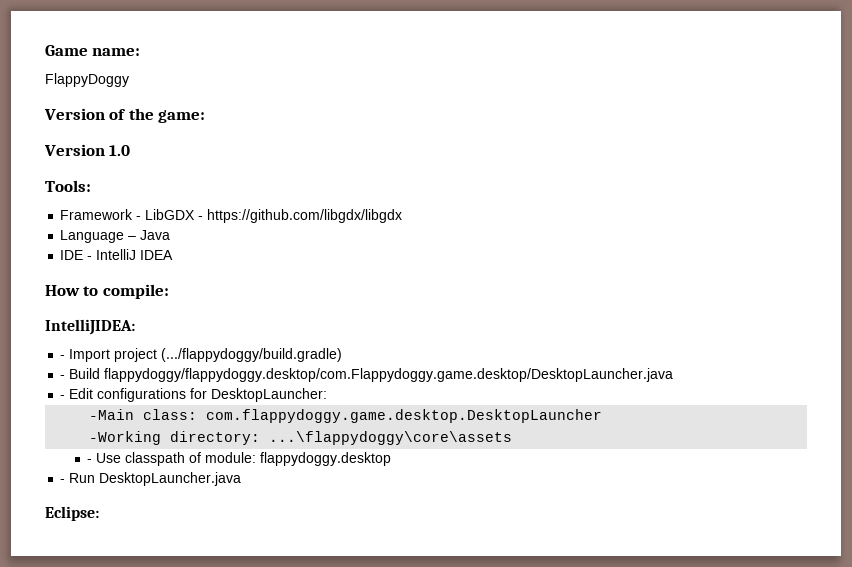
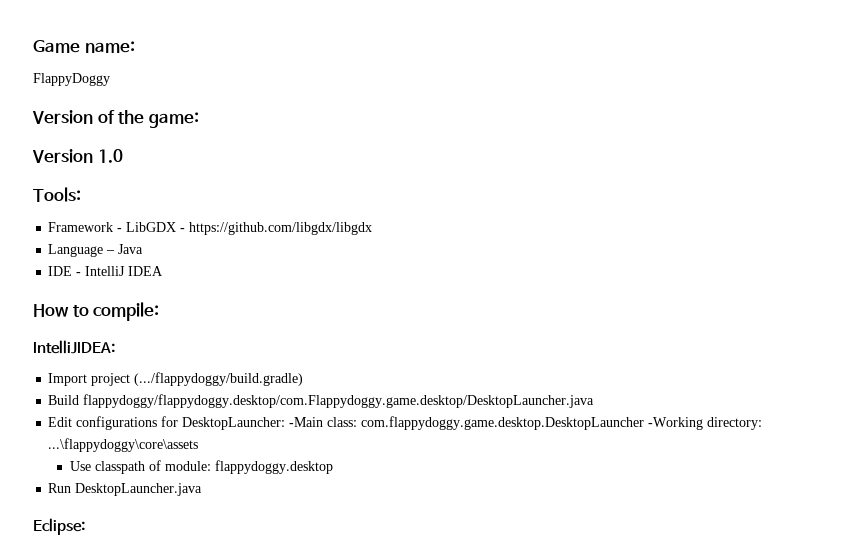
- - Import project (.../flappydoggy/build.gradle)
+ Import project (.../flappydoggy/build.gradle)
- - Build flappydoggy/flappydoggy.desktop/com.Flappydoggy.game.desktop/DesktopLauncher.java
+ Build flappydoggy/flappydoggy.desktop/com.Flappydoggy.game.desktop/DesktopLauncher.java
- - Edit configurations for DesktopLauncher:
- -Main class: com.flappydoggy.game.desktop.DesktopLauncher
- -Working directory: ...\flappydoggy\core\assets
+ Edit configurations for DesktopLauncher: -Main class: com.flappydoggy.game.desktop.DesktopLauncher -Working directory: ...\flappydoggy\core\assets
- - Use classpath of module: flappydoggy.desktop
+ Use classpath of module: flappydoggy.desktop
- - Run DesktopLauncher.java
+ Run DesktopLauncher.java

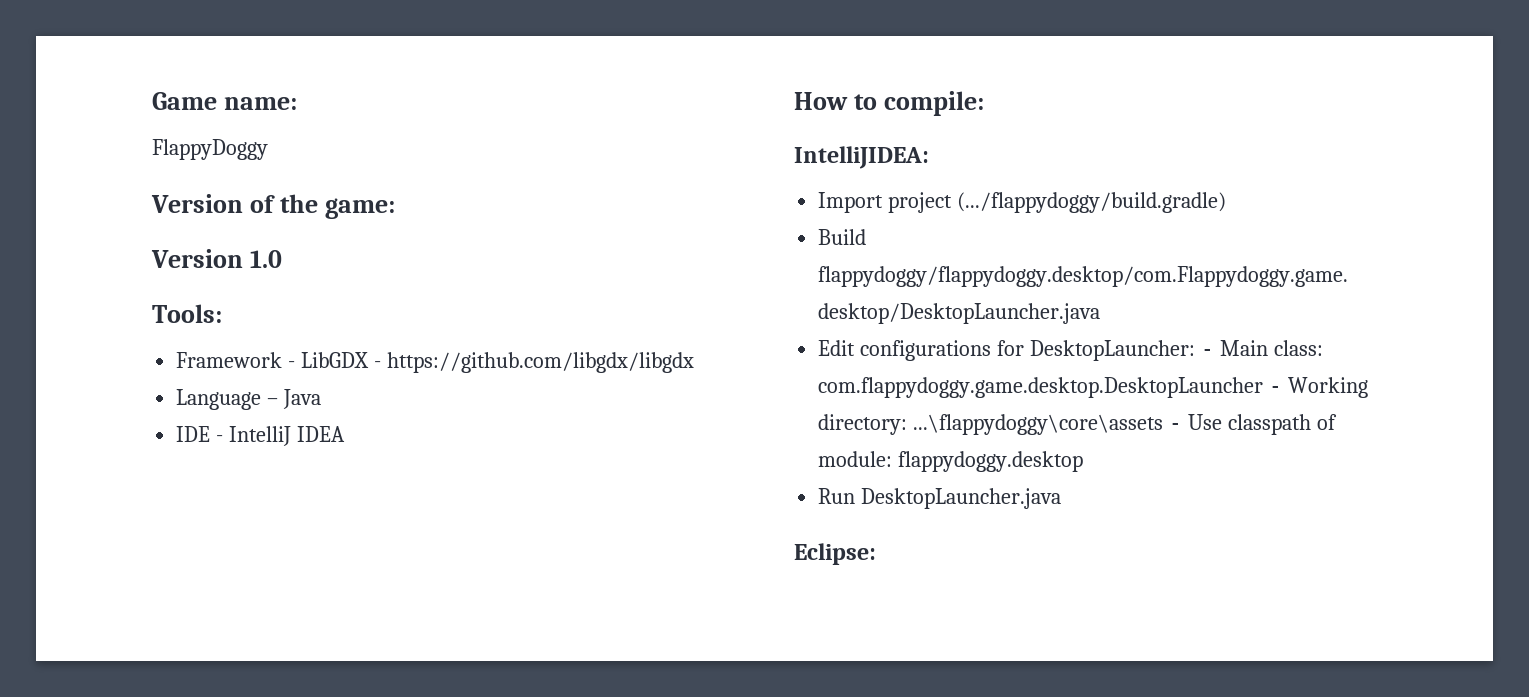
- Edit configurations for DesktopLauncher: -Main class: com.flappydoggy.game.desktop.DesktopLauncher -Working directory: ...\flappydoggy\core\assets
- Use classpath of module: flappydoggy.desktop
+ Edit configurations for DesktopLauncher: - Main class: com.flappydoggy.game.desktop.DesktopLauncher - Working directory: ...\flappydoggy\core\assets - Use classpath of module: flappydoggy.desktop

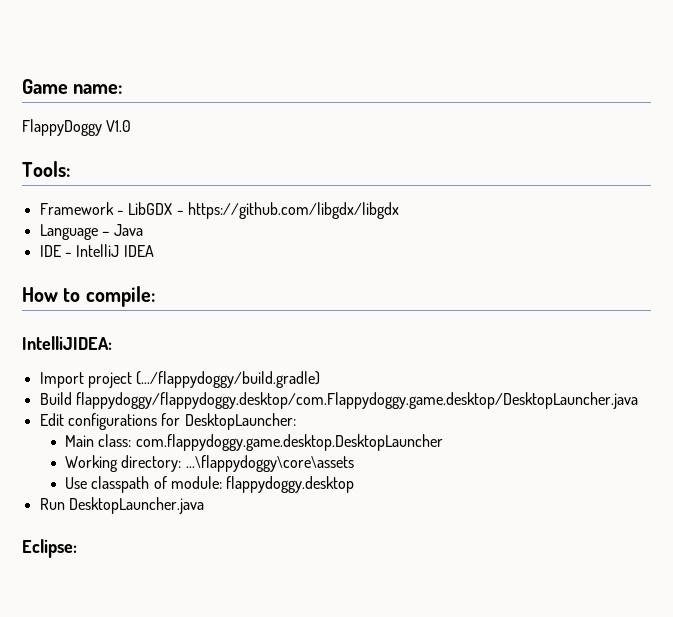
- FlappyDoggy
- Version of the game:
- Version 1.0
+ FlappyDoggy V1.0
- Edit configurations for DesktopLauncher: - Main class: com.flappydoggy.game.desktop.DesktopLauncher - Working directory: ...\flappydoggy\core\assets - Use classpath of module: flappydoggy.desktop
+ Edit configurations for DesktopLauncher:
+ Main class: com.flappydoggy.game.desktop.DesktopLauncher
+ Working directory: ...\flappydoggy\core\assets
+ Use classpath of module: flappydoggy.desktop

